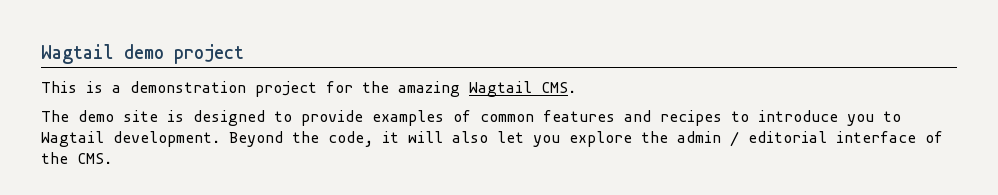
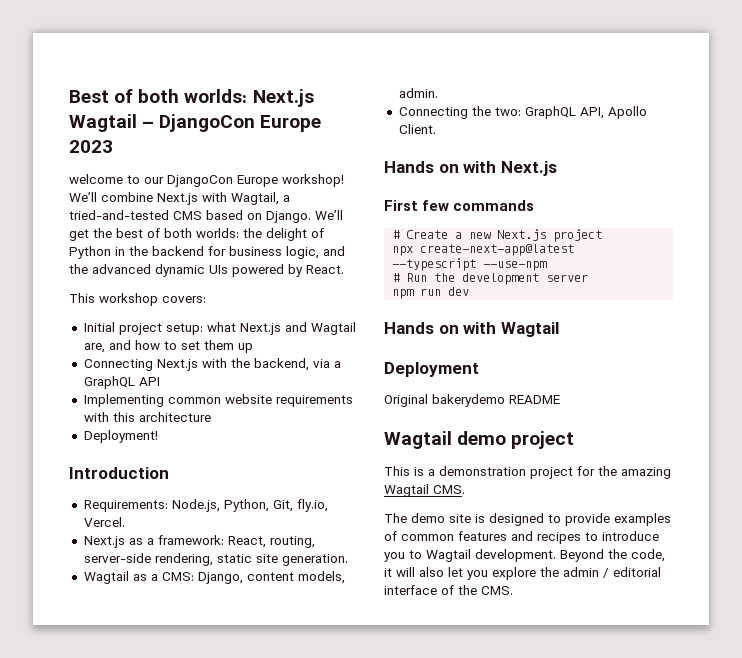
+ Best of both worlds: Next.js Wagtail – DjangoCon Europe 2023
+ welcome to our DjangoCon Europe workshop! We’ll combine Next.js with Wagtail, a tried-and-tested CMS based on Django. We’ll get the best of both worlds: the delight of Python in the backend for business logic, and the advanced dynamic UIs powered by React.
+ This workshop covers:
+ Initial project setup: what Next.js and Wagtail are, and how to set them up
+ Connecting Next.js with the backend, via a GraphQL API
+ Implementing common website requirements with this architecture
+ Deployment!
+ Introduction
+ Requirements: Node.js, Python, Git, fly.io, Vercel.
+ Next.js as a framework: React, routing, server-side rendering, static site generation.
+ Wagtail as a CMS: Django, content models, admin.
+ Connecting the two: GraphQL API, Apollo Client.
+ Hands on with Next.js
+ First few commands
+ # Create a new Next.js project
+ npx create-next-app@latest --typescript --use-npm
+ # Run the development server
+ npm run dev
+ Hands on with Wagtail
+ Deployment
+ Original bakerydemo README

